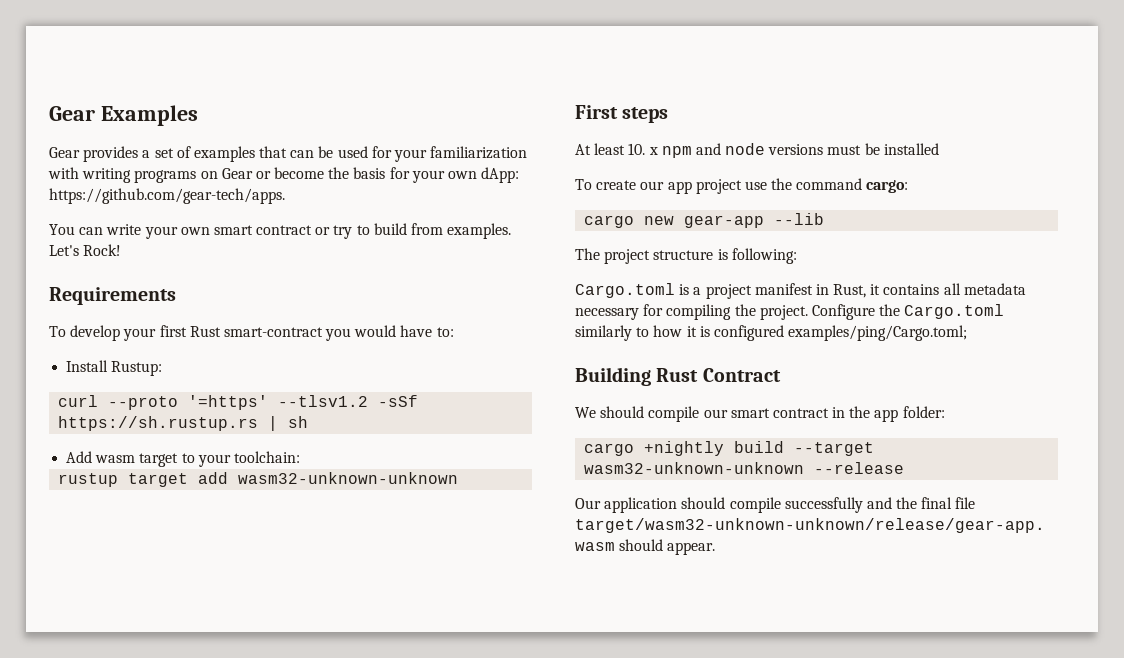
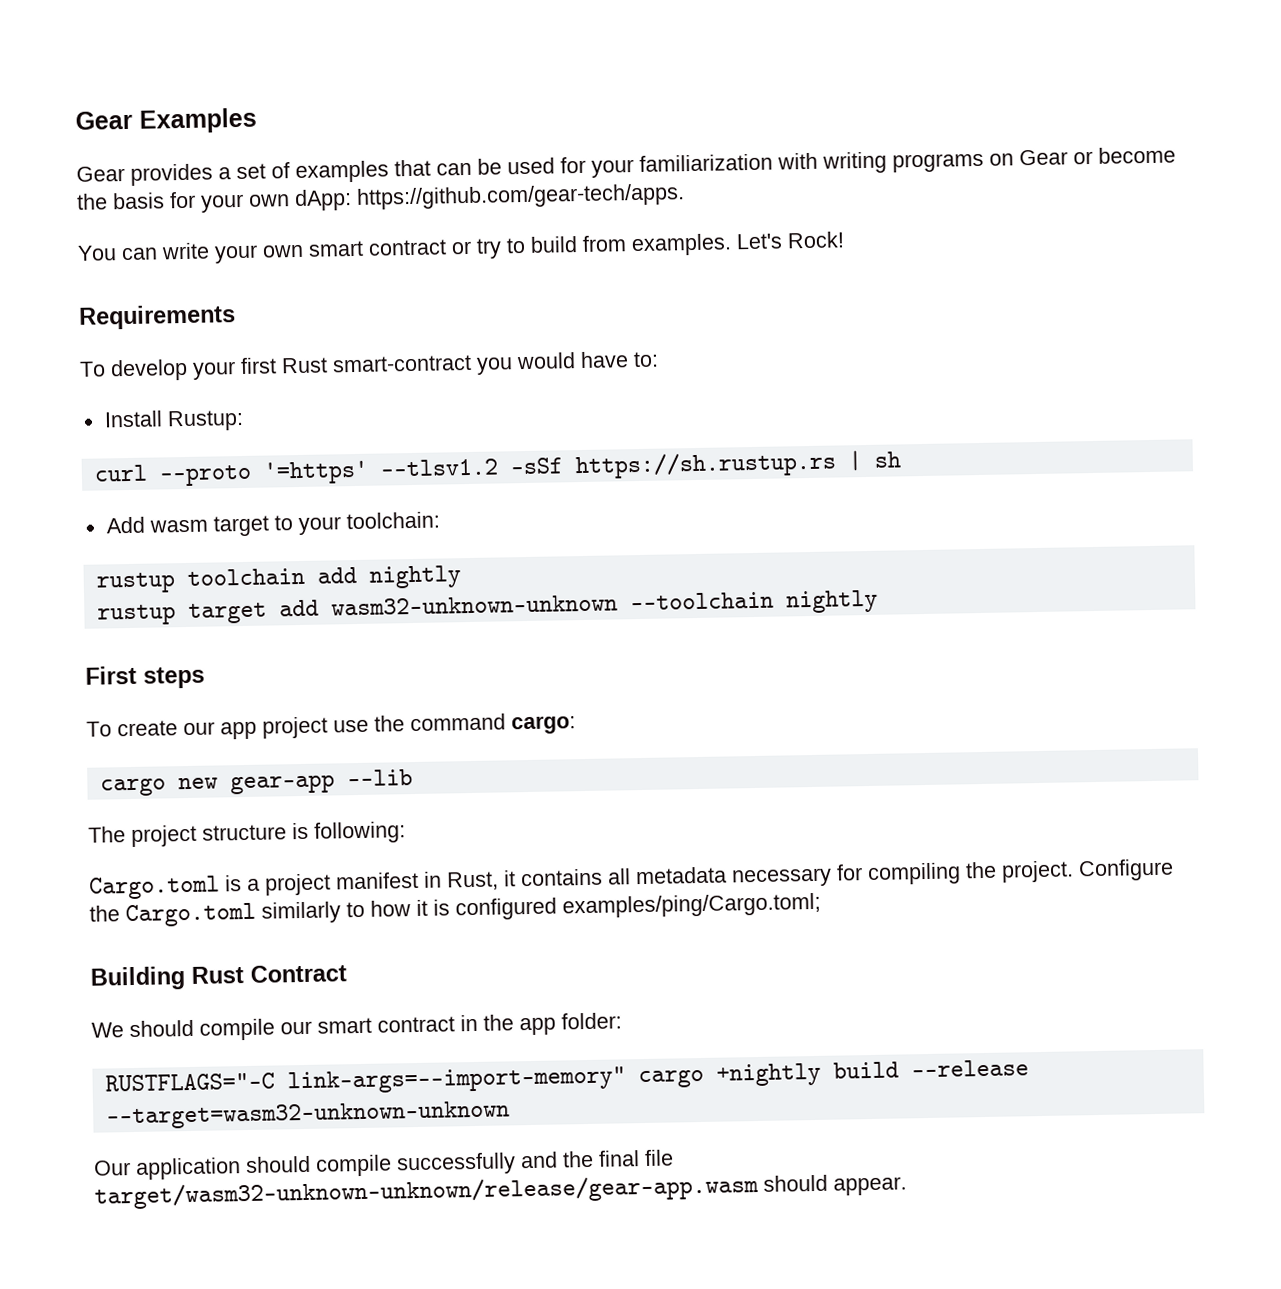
+ rustup toolchain add nightly
- rustup target add wasm32-unknown-unknown
+ rustup target add wasm32-unknown-unknown --toolchain nightly
- At least 10. x npm and node versions must be installed
- cargo +nightly build --target wasm32-unknown-unknown --release
+ RUSTFLAGS="-C link-args=--import-memory" cargo +nightly build --release --target=wasm32-unknown-unknown

